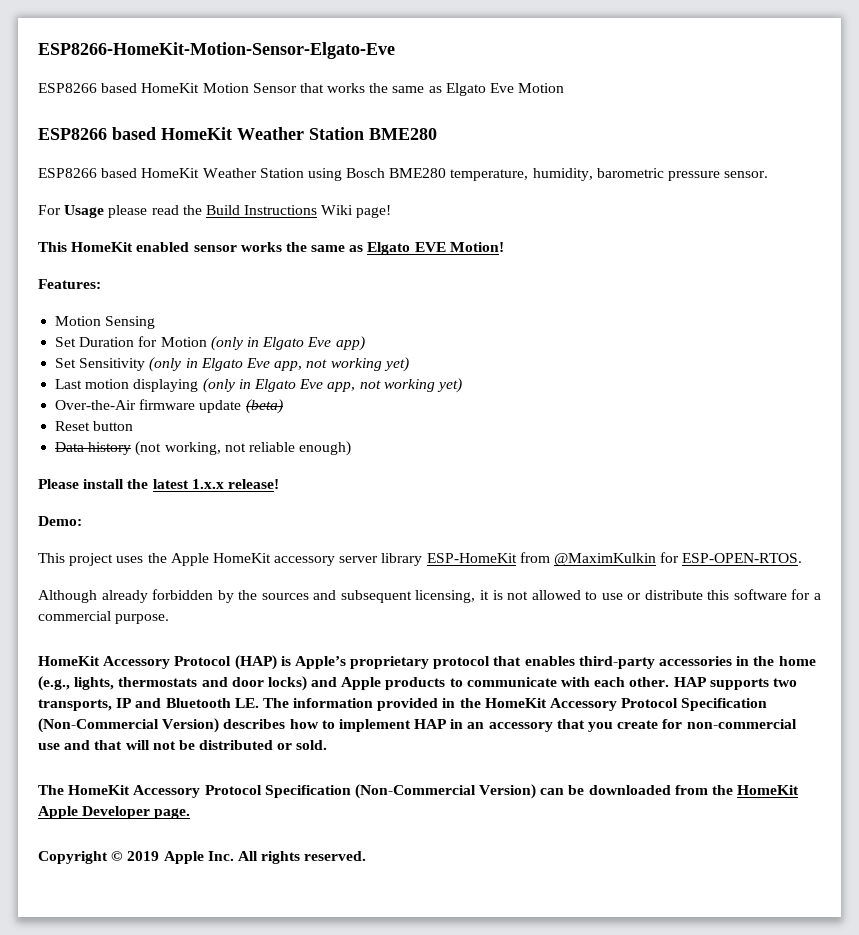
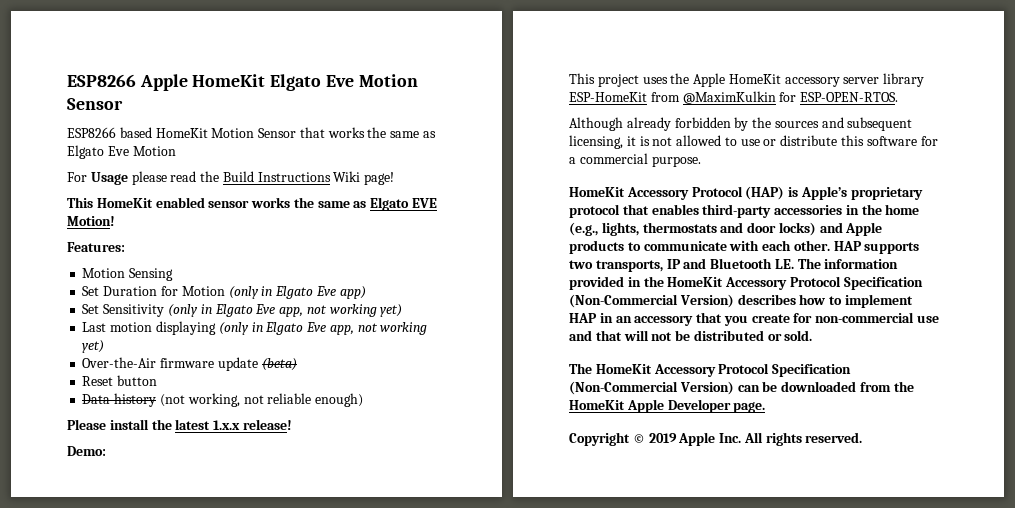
- ESP8266-HomeKit-Motion-Sensor-Elgato-Eve
+ ESP8266 Apple HomeKit Elgato Eve Motion Sensor
- ESP8266 based HomeKit Weather Station BME280
- ESP8266 based HomeKit Weather Station using Bosch BME280 temperature, humidity, barometric pressure sensor.

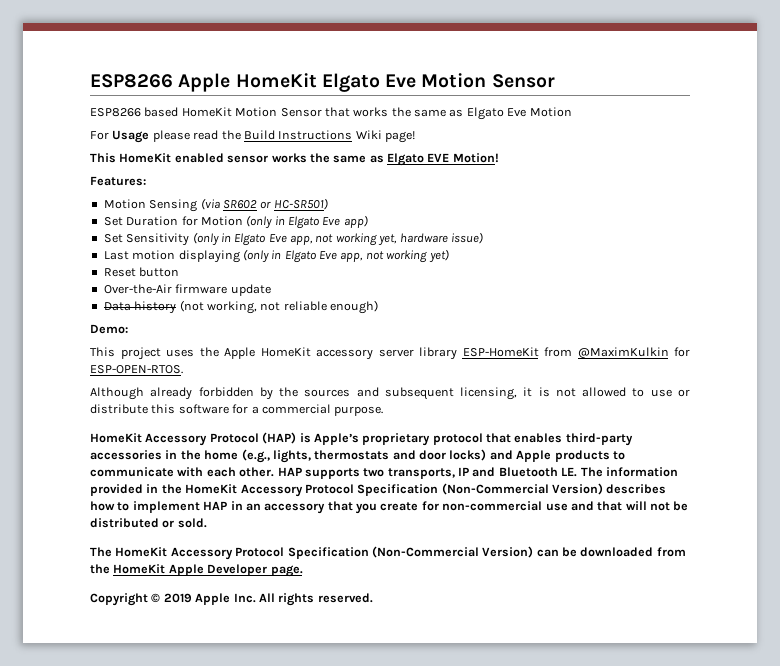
- Motion Sensing
+ Motion Sensing (via SR602 or HC-SR501)
- Set Sensitivity (only in Elgato Eve app, not working yet)
+ Set Sensitivity (only in Elgato Eve app, not working yet, hardware issue)
+ Reset button
- Over-the-Air firmware update (beta)
- Reset button
+ Over-the-Air firmware update
- Please install the latest 1.x.x release!

